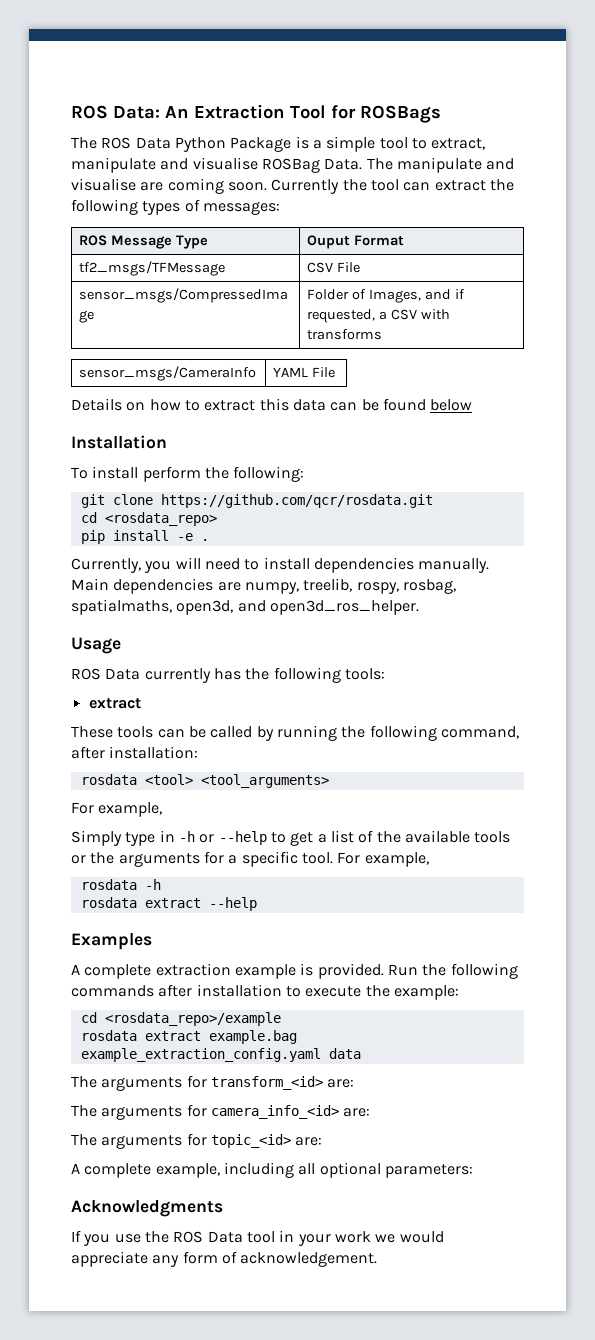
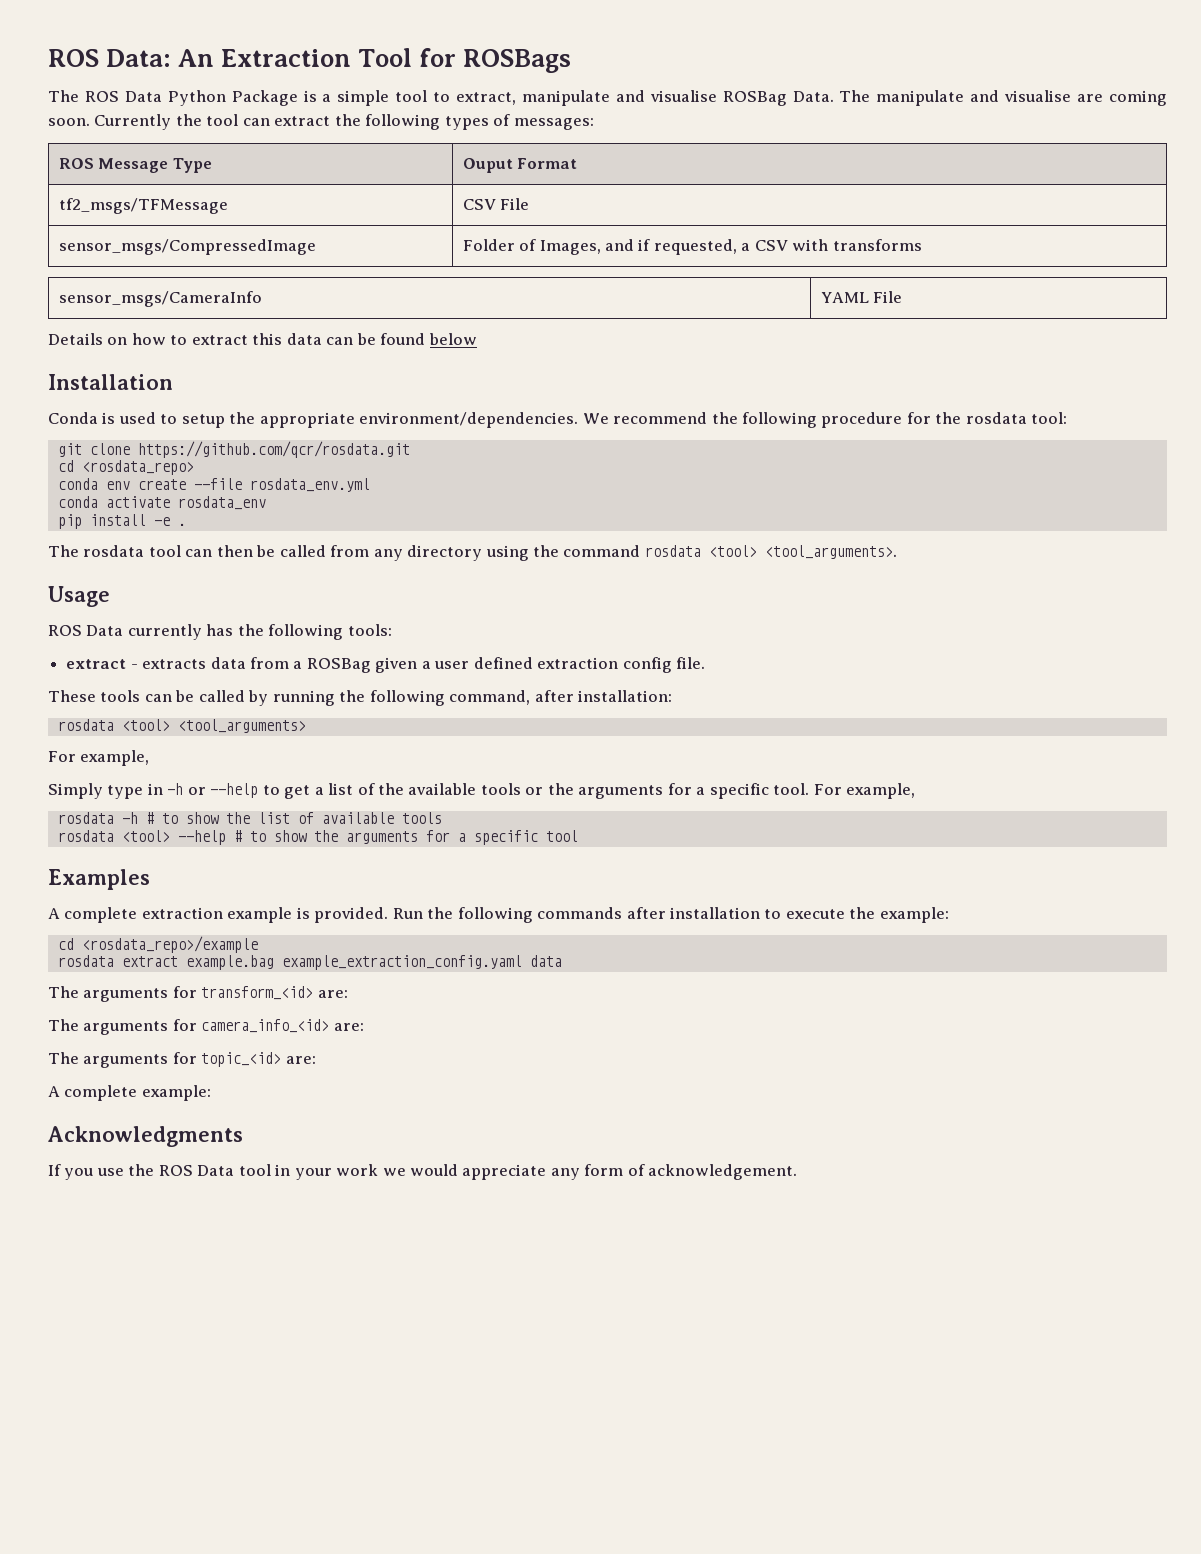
- To install perform the following:
+ Conda is used to setup the appropriate environment/dependencies. We recommend the following procedure for the rosdata tool:
+ conda env create --file rosdata_env.yml
+ conda activate rosdata_env
  pip install -e .
- Currently, you will need to install dependencies manually. Main dependencies are numpy, treelib, rospy, rosbag, spatialmaths, open3d, and open3d_ros_helper.
+ The rosdata tool can then be called from any directory using the command rosdata <tool> <tool_arguments>.
  ROS Data currently has the following tools:
- extract
+ extract - extracts data from a ROSBag given a user defined extraction config file.
- rosdata -h
- rosdata extract --help
+ rosdata -h # to show the list of available tools
+ rosdata <tool> --help # to show the arguments for a specific tool
- A complete example, including all optional parameters:
+ A complete example:

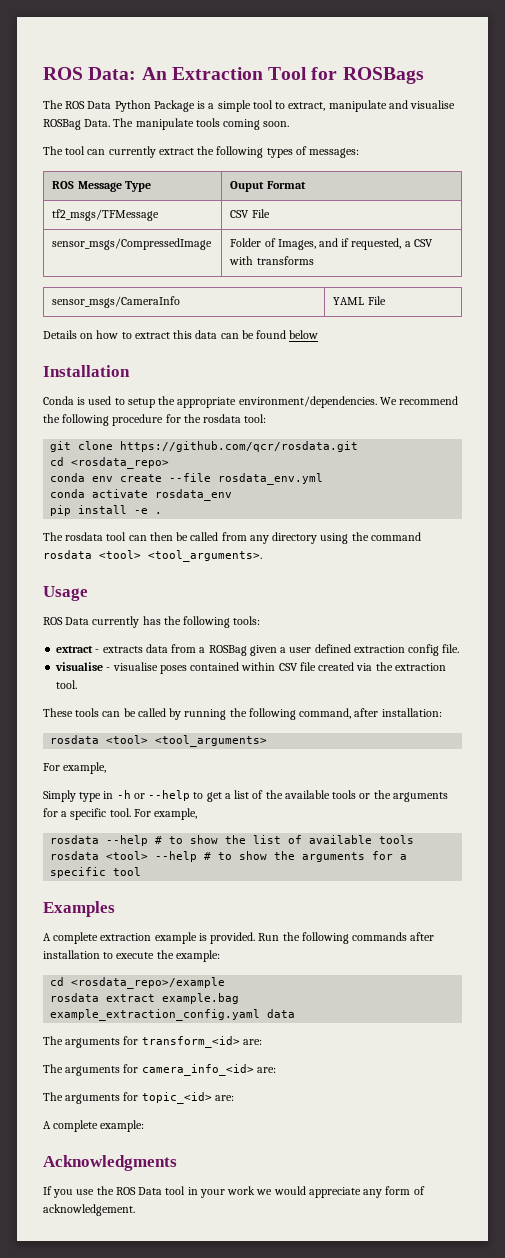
- The manipulate and visualise are coming soon. Currently the tool can extract the following types of messages:
+ The manipulate tools coming soon.
+ The tool can currently extract the following types of messages:
+ visualise - visualise poses contained within CSV file created via the extraction tool.
- rosdata -h # to show the list of available tools
+ rosdata --help # to show the list of available tools

